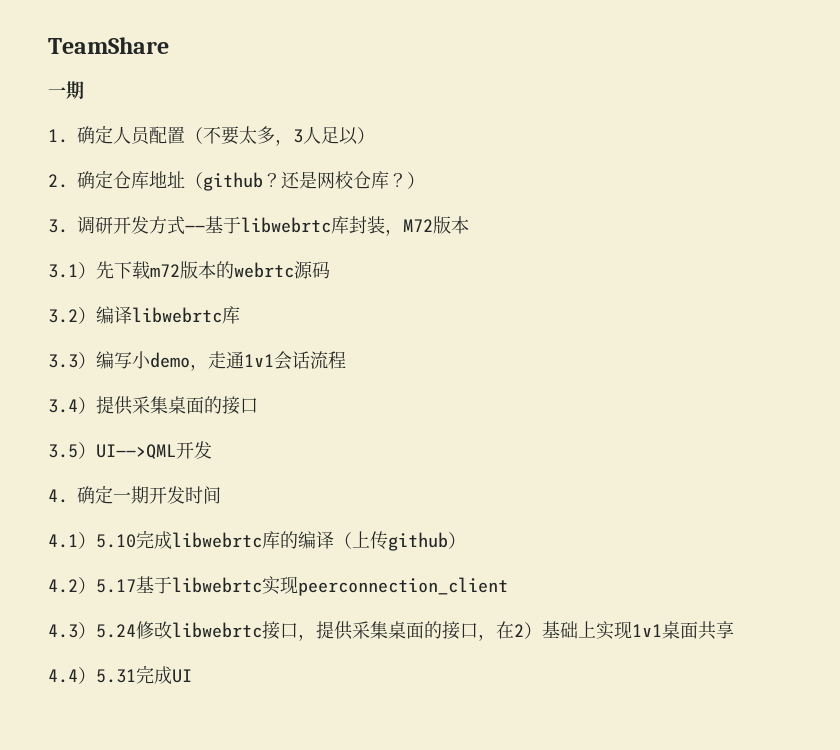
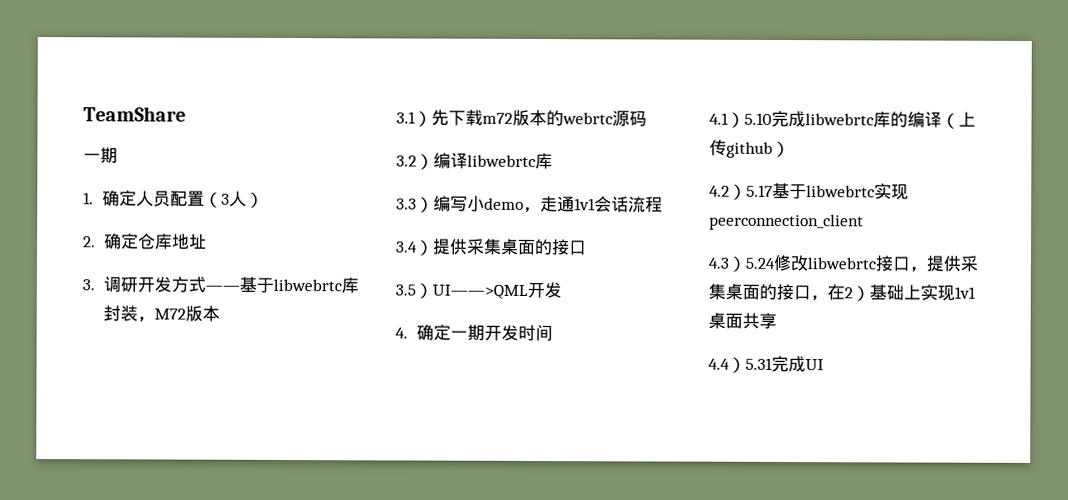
- 1.确定人员配置（不要太多，3人足以）
+ 1.确定人员配置（3人）
- 2.确定仓库地址（github？还是网校仓库？）
+ 2.确定仓库地址

